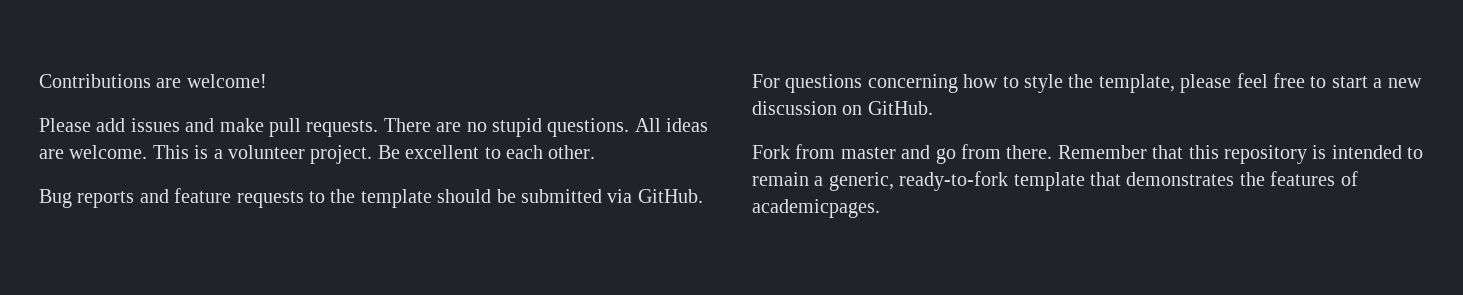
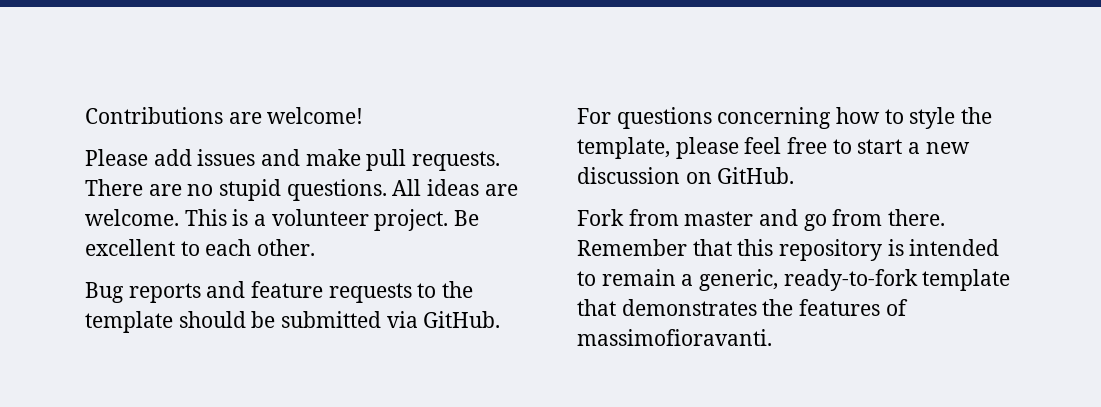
- Remember that this repository is intended to remain a generic, ready-to-fork template that demonstrates the features of academicpages.
+ Remember that this repository is intended to remain a generic, ready-to-fork template that demonstrates the features of massimofioravanti.

